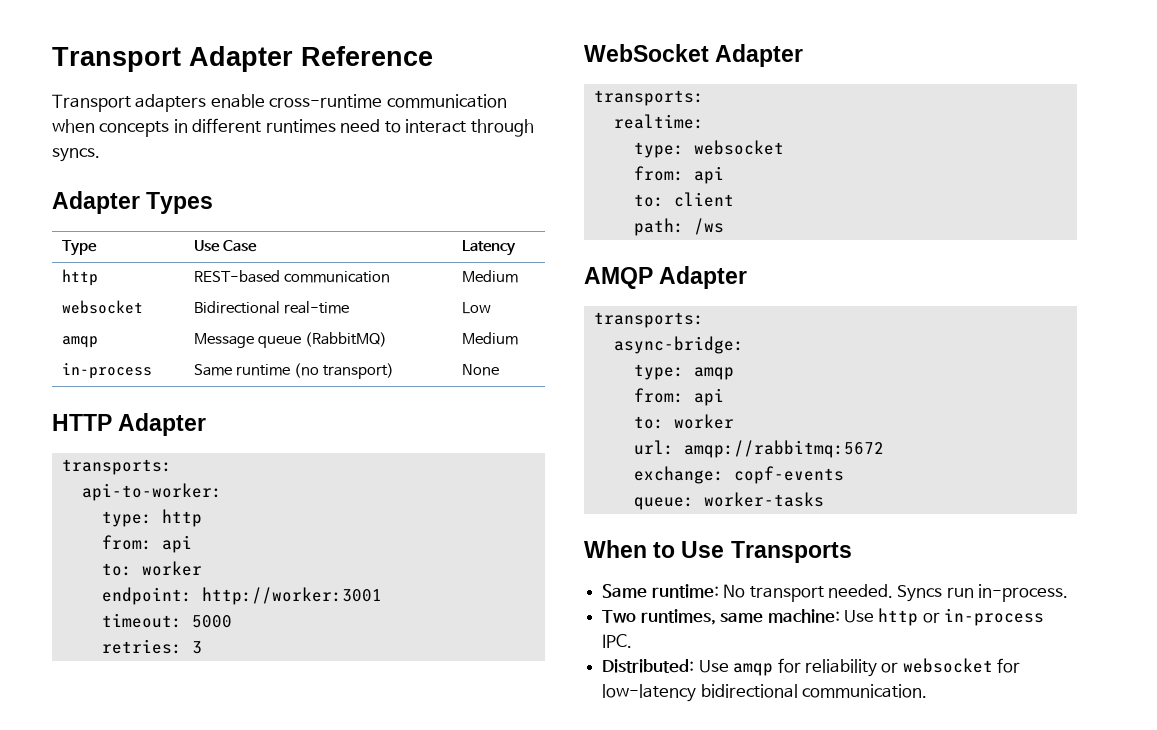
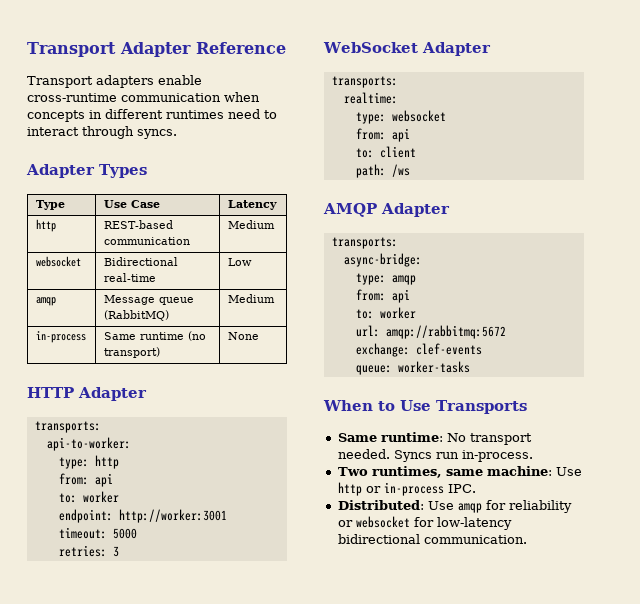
- exchange: copf-events
+ exchange: clef-events

